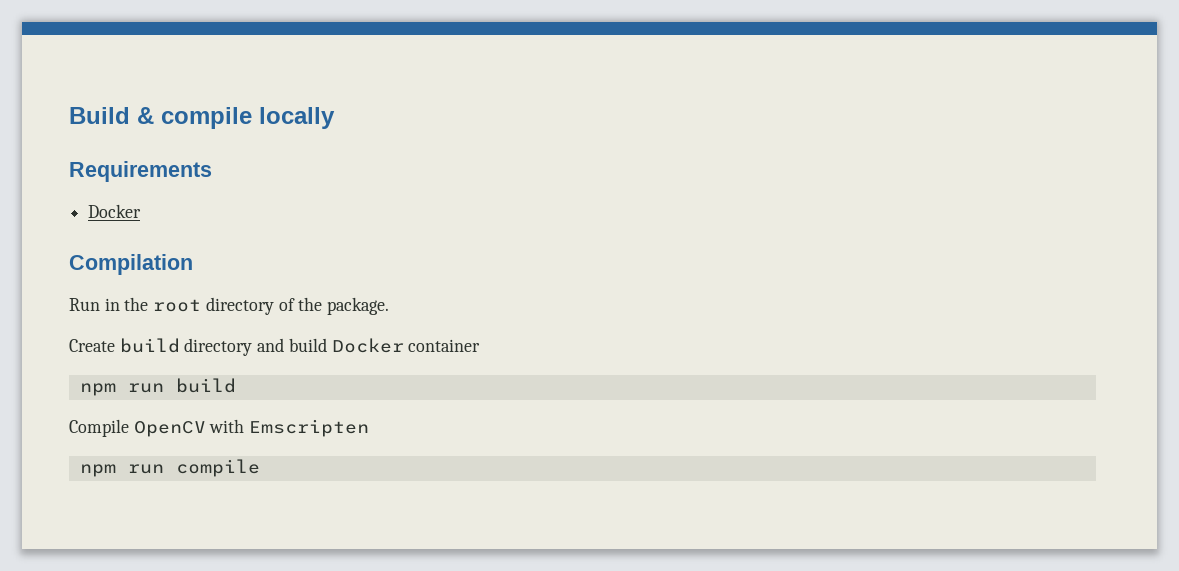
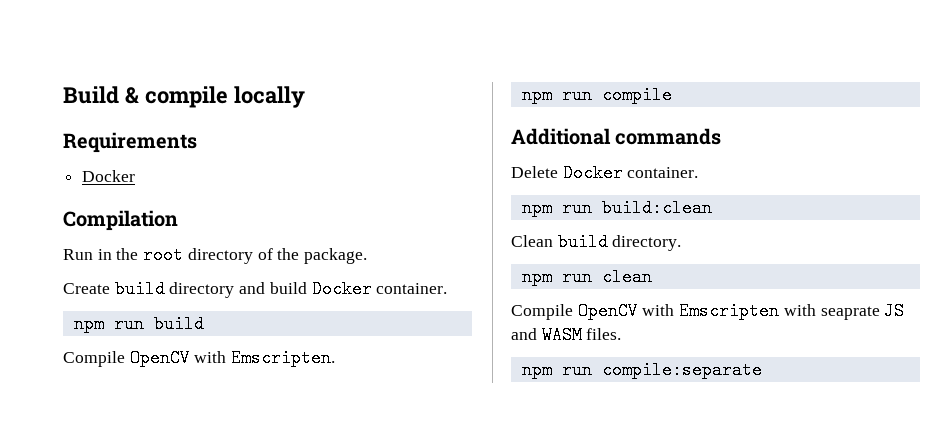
- Create build directory and build Docker container
+ Create build directory and build Docker container.
- Compile OpenCV with Emscripten
+ Compile OpenCV with Emscripten.
+ Additional commands
+ Delete Docker container.
+ npm run build:clean
+ Clean build directory.
+ npm run clean
+ Compile OpenCV with Emscripten with seaprate JS and WASM files.
+ npm run compile:separate

